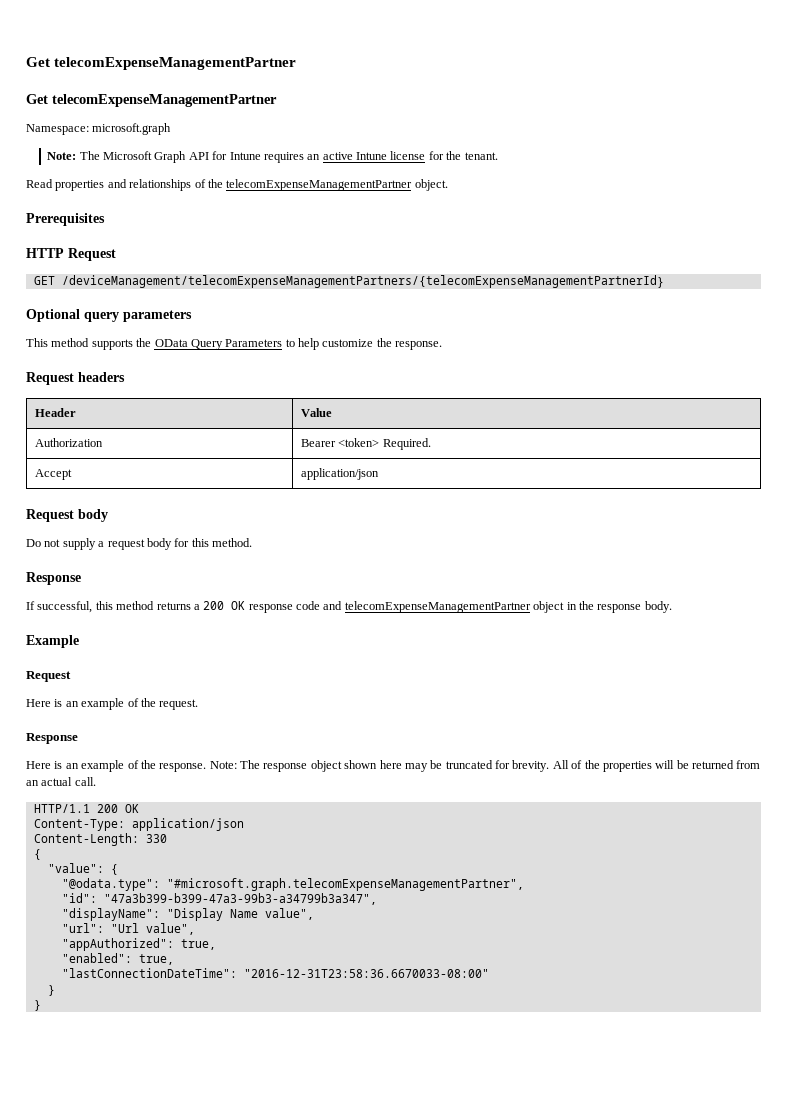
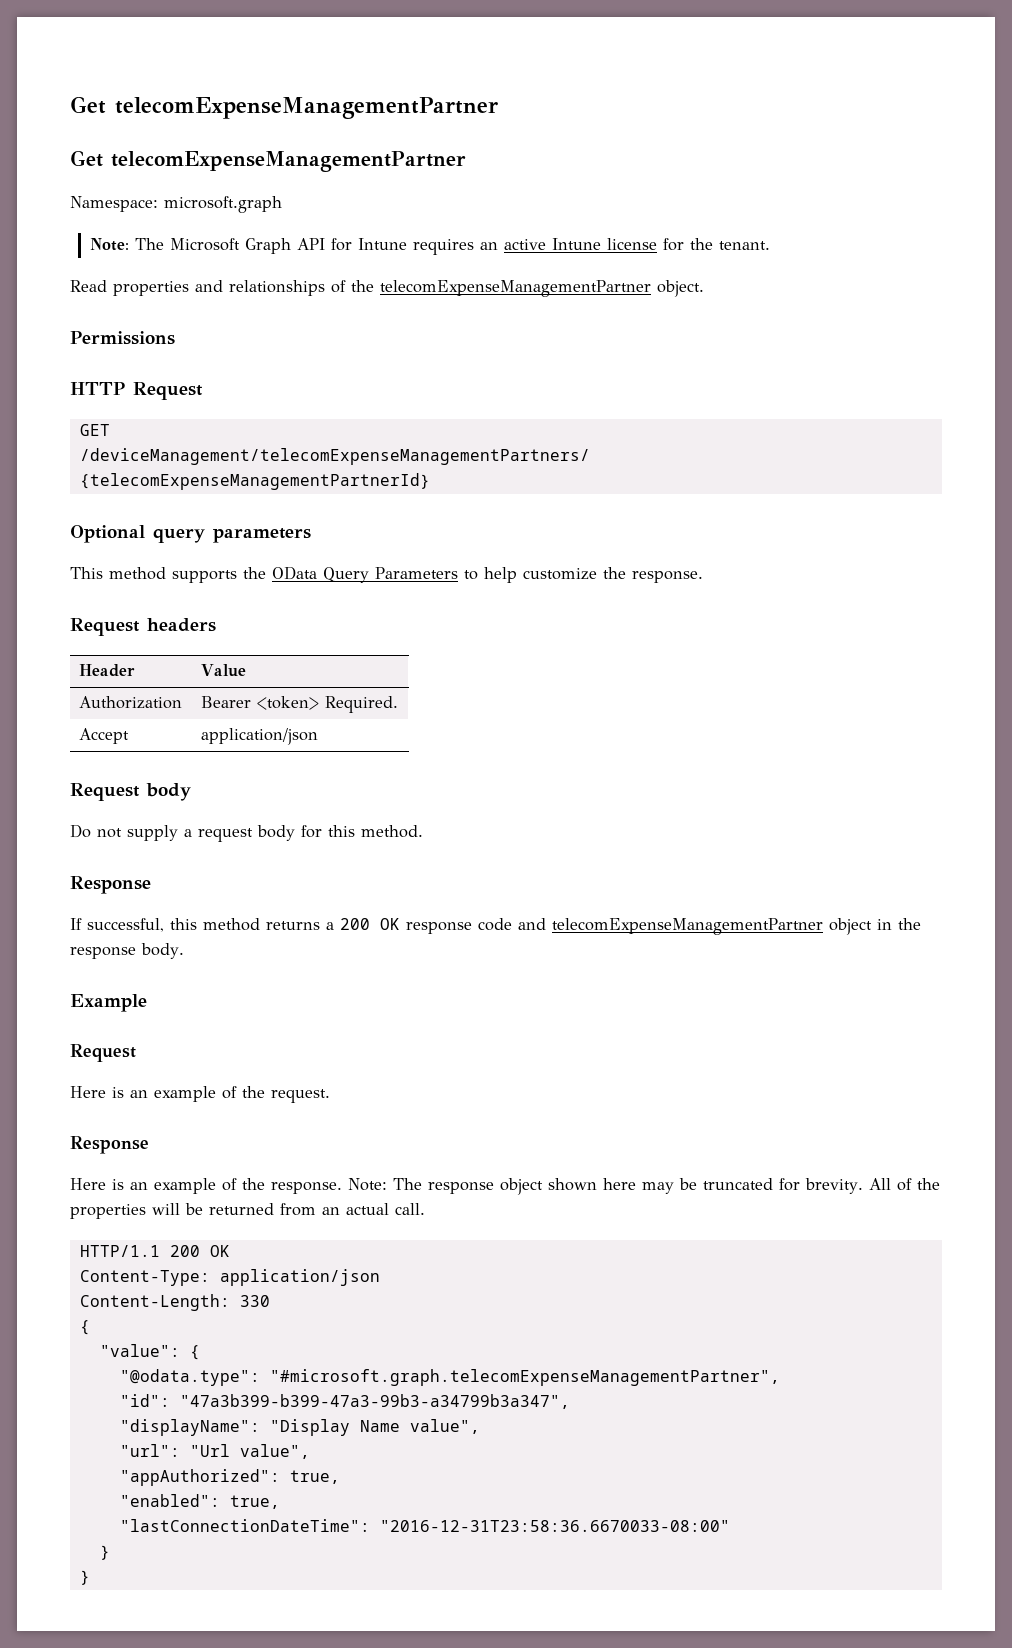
- Prerequisites
+ Permissions

